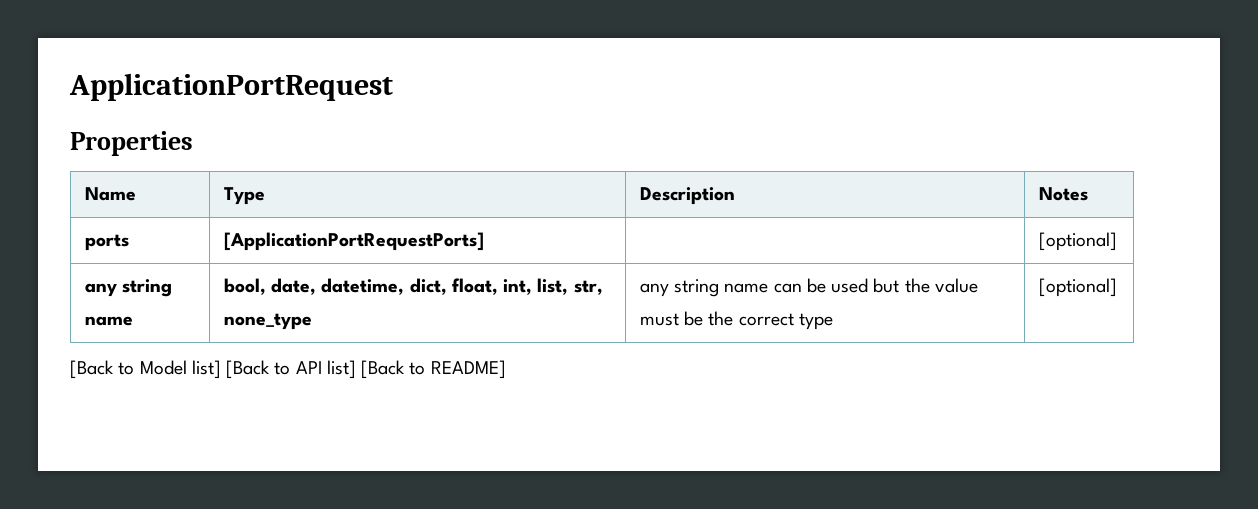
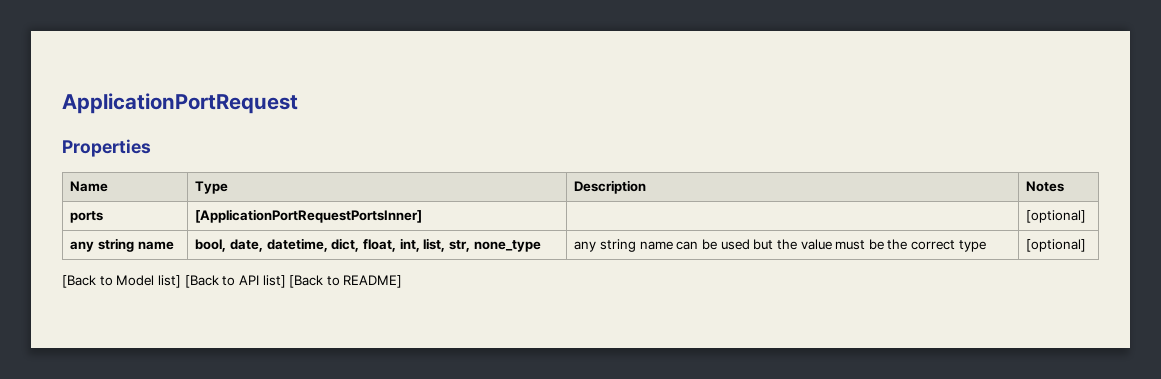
- ports | [ApplicationPortRequestPorts] | | [optional]
+ ports | [ApplicationPortRequestPortsInner] | | [optional]

